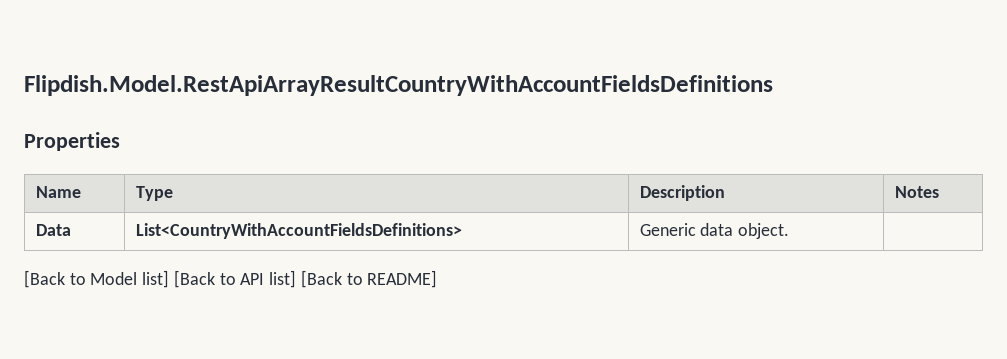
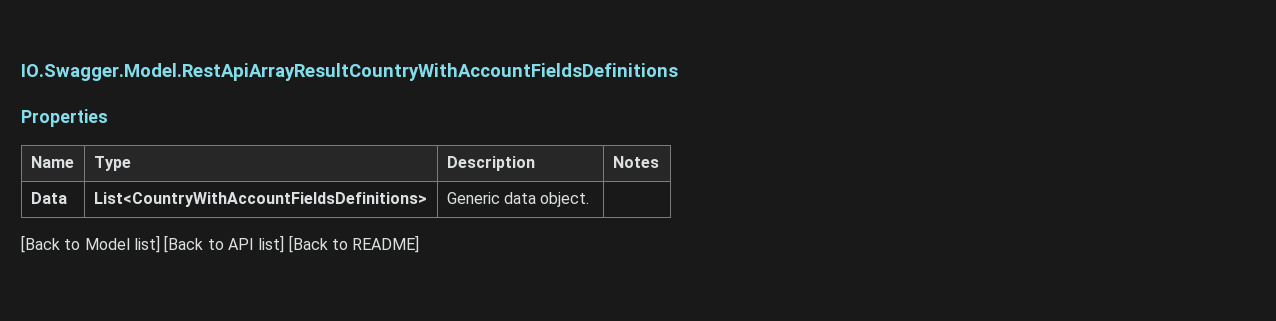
- Flipdish.Model.RestApiArrayResultCountryWithAccountFieldsDefinitions
+ IO.Swagger.Model.RestApiArrayResultCountryWithAccountFieldsDefinitions

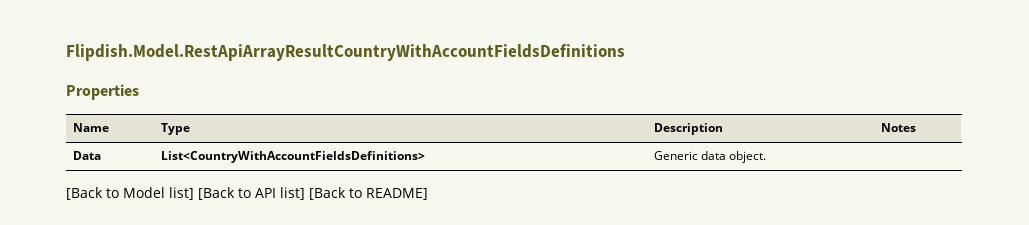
- IO.Swagger.Model.RestApiArrayResultCountryWithAccountFieldsDefinitions
+ Flipdish.Model.RestApiArrayResultCountryWithAccountFieldsDefinitions

